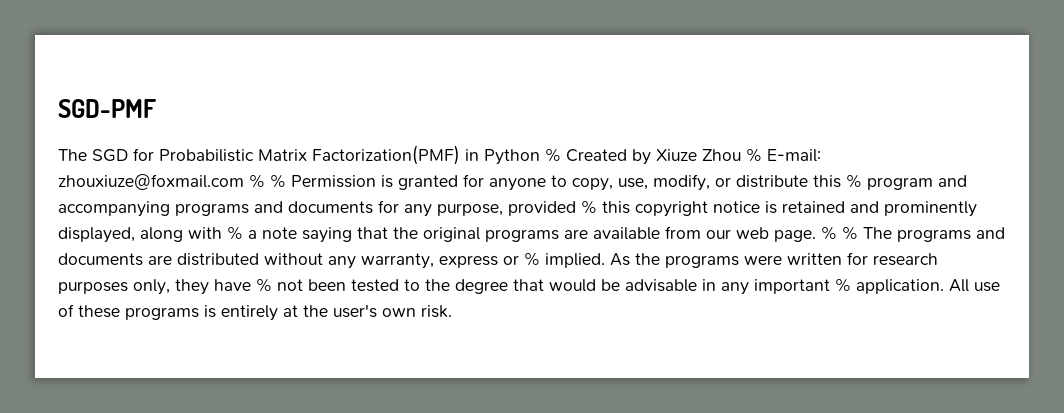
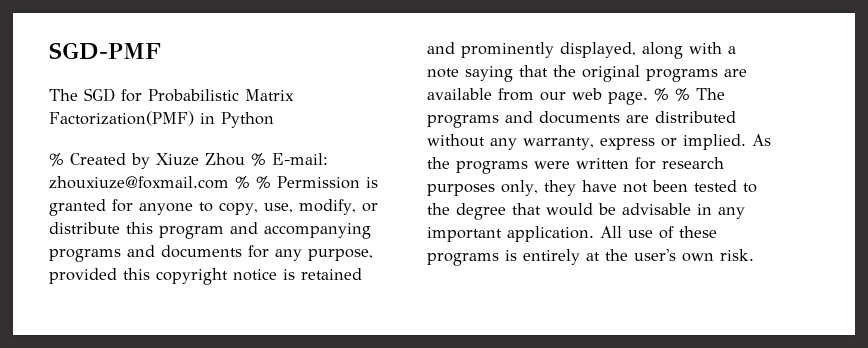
- The SGD for Probabilistic Matrix Factorization(PMF) in Python % Created by Xiuze Zhou % E-mail:
+ The SGD for Probabilistic Matrix Factorization(PMF) in Python
+ % Created by Xiuze Zhou % E-mail:
- zhouxiuze@foxmail.com % % Permission is granted for anyone to copy, use, modify, or distribute this % program and accompanying programs and documents for any purpose, provided % this copyright notice is retained and prominently displayed, along with % a note saying that the original programs are available from our web page.
+ zhouxiuze@foxmail.com % % Permission is granted for anyone to copy, use, modify, or distribute this program and accompanying programs and documents for any purpose, provided this copyright notice is retained and prominently displayed, along with a note saying that the original programs are available from our web page.
- % % The programs and documents are distributed without any warranty, express or % implied.
+ % % The programs and documents are distributed without any warranty, express or implied.
- As the programs were written for research purposes only, they have % not been tested to the degree that would be advisable in any important % application.
+ As the programs were written for research purposes only, they have not been tested to the degree that would be advisable in any important application.

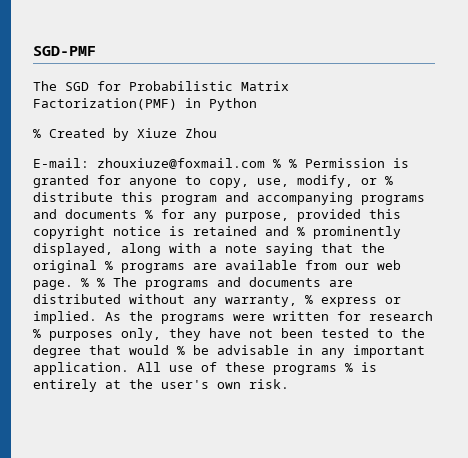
- % Created by Xiuze Zhou % E-mail: zhouxiuze@foxmail.com % % Permission is granted for anyone to copy, use, modify, or distribute this program and accompanying programs and documents for any purpose, provided this copyright notice is retained and prominently displayed, along with a note saying that the original programs are available from our web page.
+ % Created by Xiuze Zhou
+ E-mail: zhouxiuze@foxmail.com % % Permission is granted for anyone to copy, use, modify, or % distribute this program and accompanying programs and documents % for any purpose, provided this copyright notice is retained and % prominently displayed, along with a note saying that the original % programs are available from our web page.
- % % The programs and documents are distributed without any warranty, express or implied.
+ % % The programs and documents are distributed without any warranty, % express or implied.
- As the programs were written for research purposes only, they have not been tested to the degree that would be advisable in any important application.
+ As the programs were written for research % purposes only, they have not been tested to the degree that would % be advisable in any important application.
- All use of these programs is entirely at the user's own risk.
+ All use of these programs % is entirely at the user's own risk.

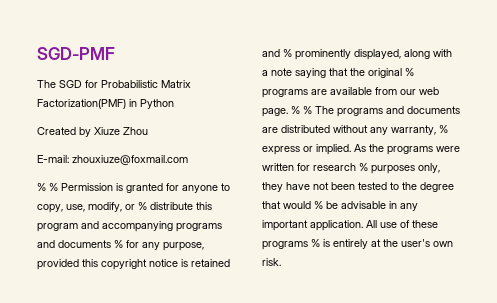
- % Created by Xiuze Zhou
+ Created by Xiuze Zhou
- E-mail: zhouxiuze@foxmail.com % % Permission is granted for anyone to copy, use, modify, or % distribute this program and accompanying programs and documents % for any purpose, provided this copyright notice is retained and % prominently displayed, along with a note saying that the original % programs are available from our web page.
+ E-mail: zhouxiuze@foxmail.com
+ % % Permission is granted for anyone to copy, use, modify, or % distribute this program and accompanying programs and documents % for any purpose, provided this copyright notice is retained and % prominently displayed, along with a note saying that the original % programs are available from our web page.

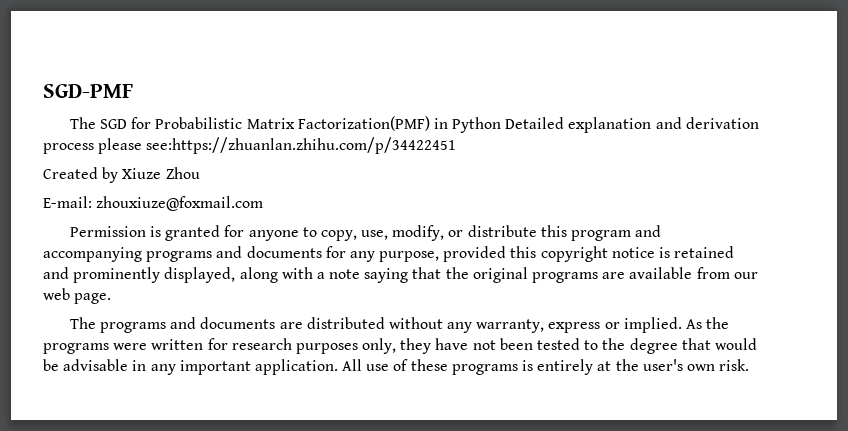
- The SGD for Probabilistic Matrix Factorization(PMF) in Python
+ The SGD for Probabilistic Matrix Factorization(PMF) in Python Detailed explanation and derivation process please see:https://zhuanlan.zhihu.com/p/34422451
- % % Permission is granted for anyone to copy, use, modify, or % distribute this program and accompanying programs and documents % for any purpose, provided this copyright notice is retained and % prominently displayed, along with a note saying that the original % programs are available from our web page. % % The programs and documents are distributed without any warranty, % express or implied.
+ Permission is granted for anyone to copy, use, modify, or distribute this program and accompanying programs and documents for any purpose, provided this copyright notice is retained and prominently displayed, along with a note saying that the original programs are available from our web page.
+ The programs and documents are distributed without any warranty, express or implied.
- As the programs were written for research % purposes only, they have not been tested to the degree that would % be advisable in any important application.
+ As the programs were written for research purposes only, they have not been tested to the degree that would be advisable in any important application.
- All use of these programs % is entirely at the user's own risk.
+ All use of these programs is entirely at the user's own risk.

